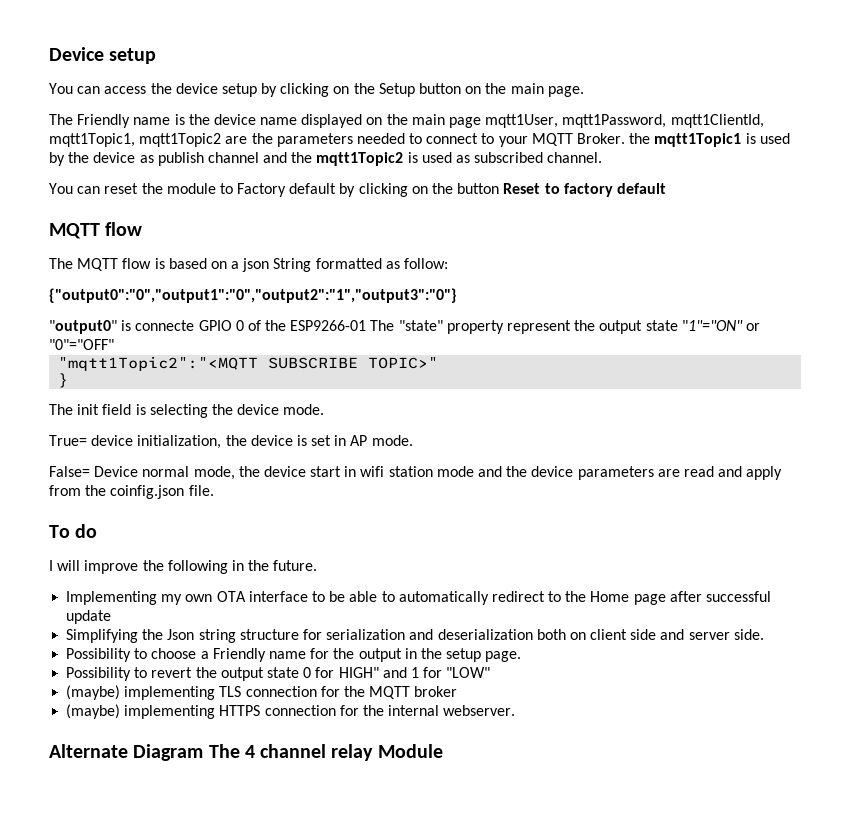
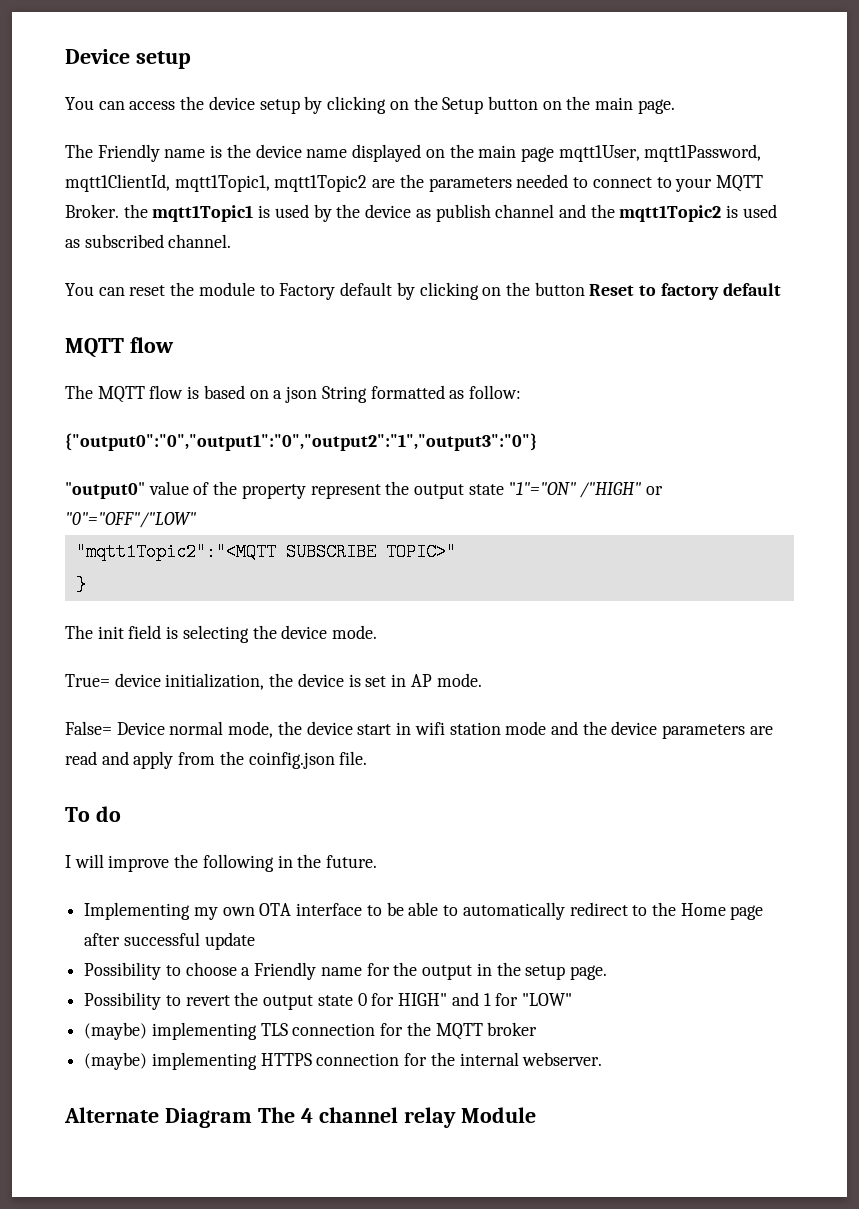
- "output0" is connecte GPIO 0 of the ESP9266-01 The "state" property represent the output state "1"="ON" or "0"="OFF"
+ "output0" value of the property represent the output state "1"="ON" /"HIGH" or "0"="OFF"/"LOW"
- Simplifying the Json string structure for serialization and deserialization both on client side and server side.

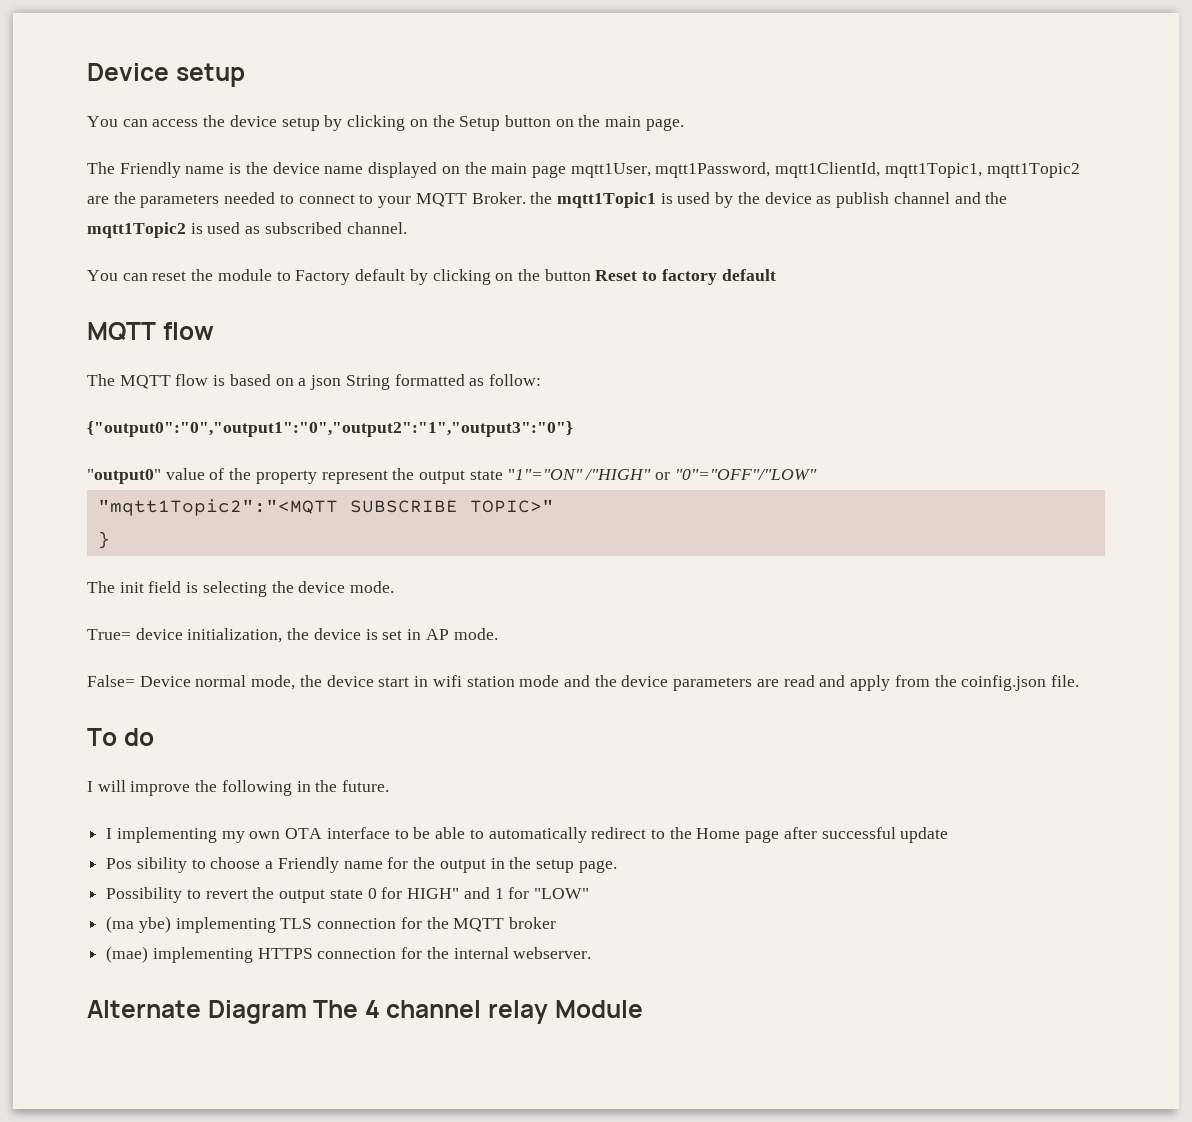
- Implementing my own OTA interface to be able to automatically redirect to the Home page after successful update
+ I implementing my own OTA interface to be able to automatically redirect to the Home page after successful update
- Possibility to choose a Friendly name for the output in the setup page.
+ Pos sibility to choose a Friendly name for the output in the setup page.
- (maybe) implementing TLS connection for the MQTT broker
+ (ma ybe) implementing TLS connection for the MQTT broker
- (maybe) implementing HTTPS connection for the internal webserver.
+ (mae) implementing HTTPS connection for the internal webserver.

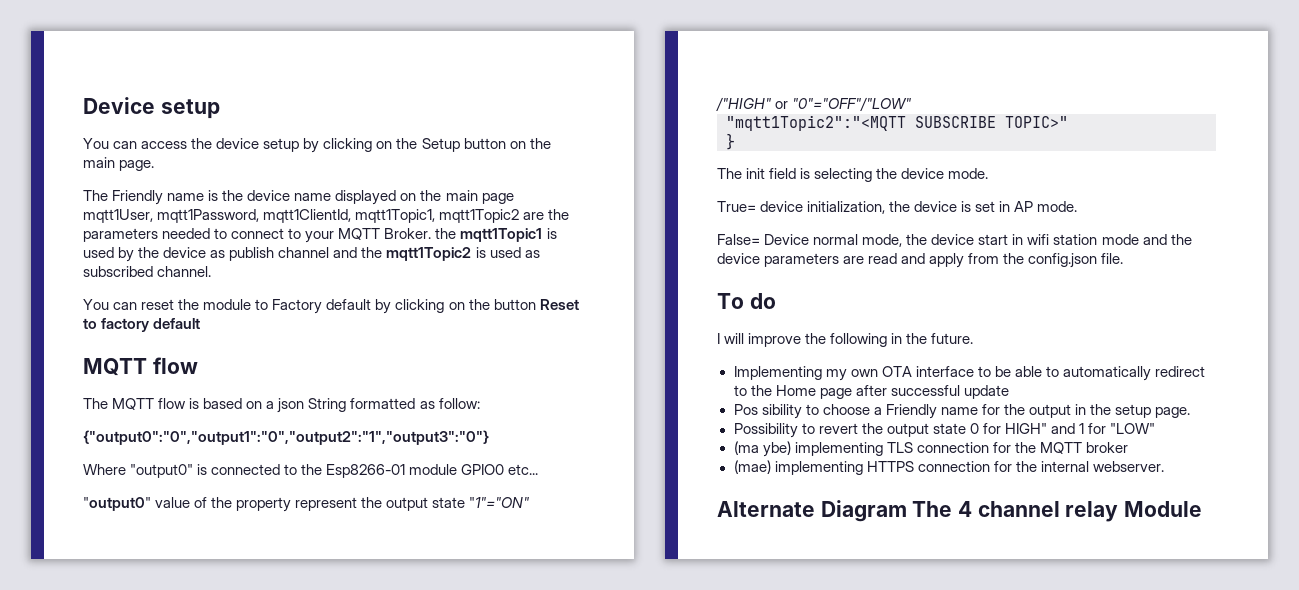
+ Where "output0" is connected to the Esp8266-01 module GPIO0 etc...
- False= Device normal mode, the device start in wifi station mode and the device parameters are read and apply from the coinfig.json file.
+ False= Device normal mode, the device start in wifi station mode and the device parameters are read and apply from the config.json file.
- I implementing my own OTA interface to be able to automatically redirect to the Home page after successful update
+ Implementing my own OTA interface to be able to automatically redirect to the Home page after successful update

